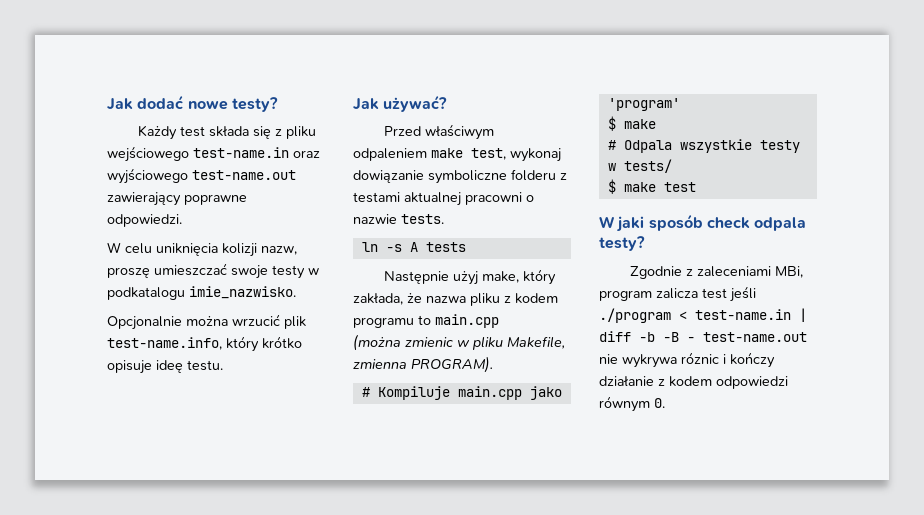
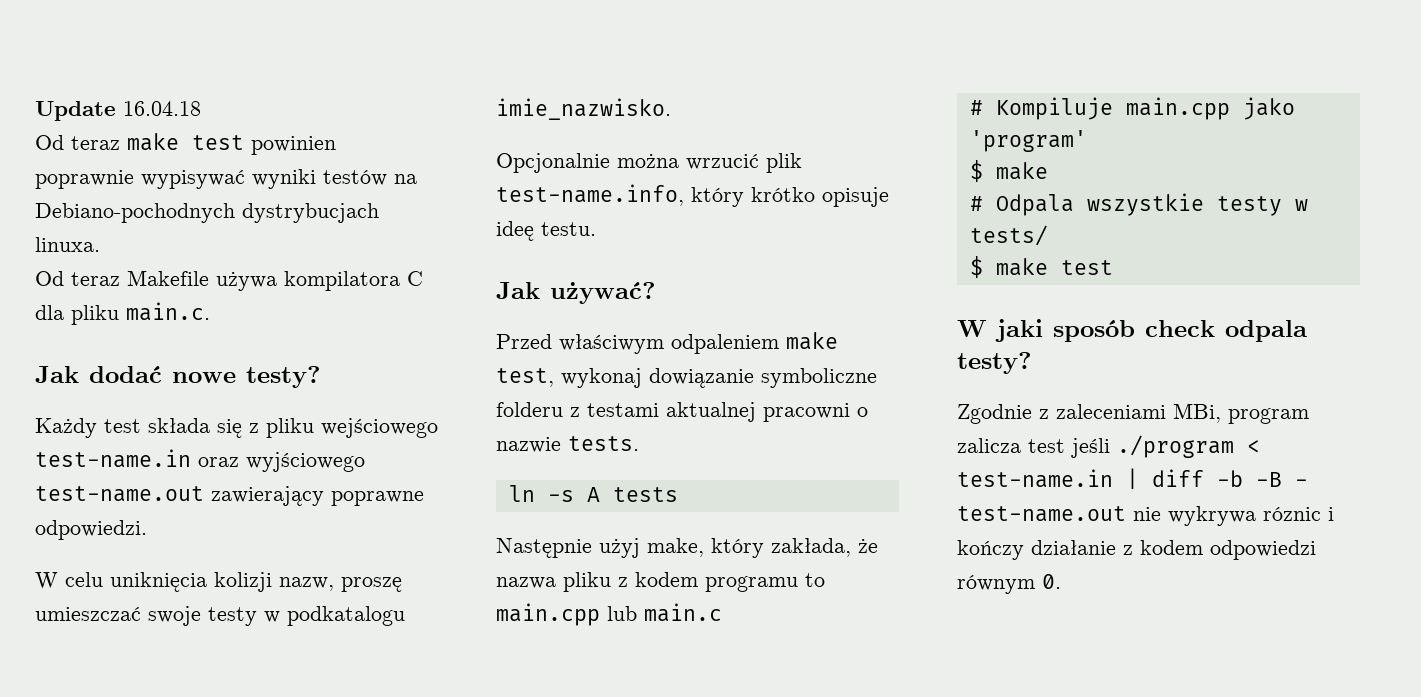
+ Update 16.04.18
+ Od teraz make test powinien poprawnie wypisywać wyniki testów na Debiano-pochodnych dystrybucjach linuxa.
+ Od teraz Makefile używa kompilatora C dla pliku main.c.
- Następnie użyj make, który zakłada, że nazwa pliku z kodem programu to main.cpp
- (można zmienic w pliku Makefile, zmienna PROGRAM).
+ Następnie użyj make, który zakłada, że nazwa pliku z kodem programu to main.cpp lub main.c

